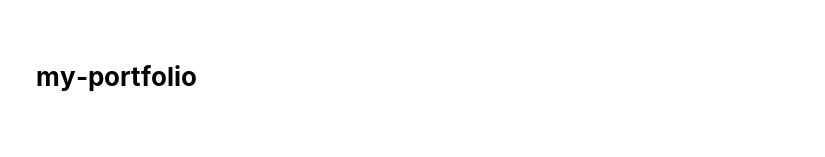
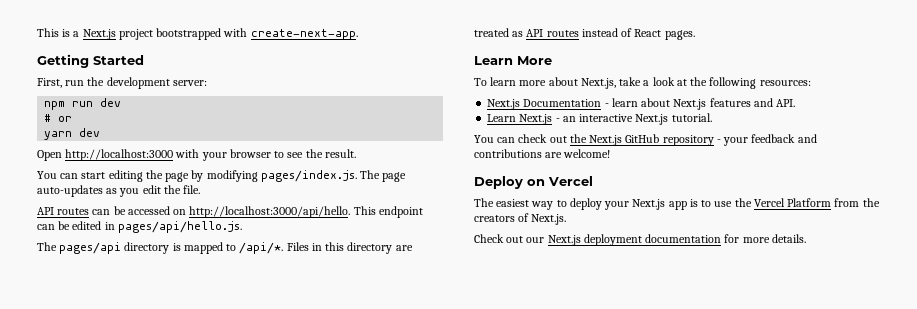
- my-portfolio
+ This is a Next.js project bootstrapped with create-next-app.
+ Getting Started
+ First, run the development server:
+ npm run dev
+ # or
+ yarn dev
+ Open http://localhost:3000 with your browser to see the result.
+ You can start editing the page by modifying pages/index.js. The page auto-updates as you edit the file.
+ API routes can be accessed on http://localhost:3000/api/hello. This endpoint can be edited in pages/api/hello.js.
+ The pages/api directory is mapped to /api/*. Files in this directory are treated as API routes instead of React pages.
+ Learn More
+ To learn more about Next.js, take a look at the following resources:
+ Next.js Documentation - learn about Next.js features and API.
+ Learn Next.js - an interactive Next.js tutorial.
+ You can check out the Next.js GitHub repository - your feedback and contributions are welcome!
+ Deploy on Vercel
+ The easiest way to deploy your Next.js app is to use the Vercel Platform from the creators of Next.js.
+ Check out our Next.js deployment documentation for more details.

